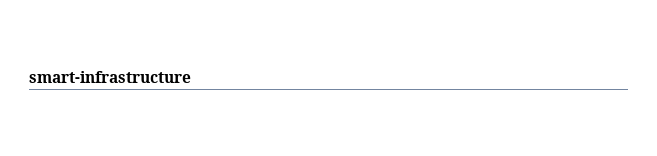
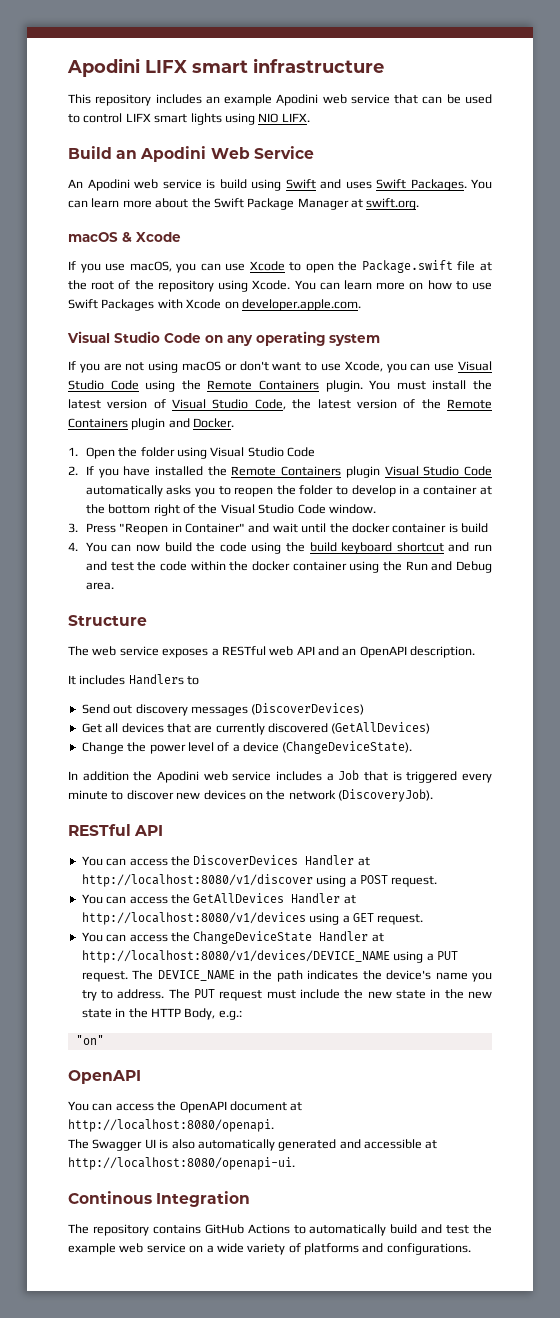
- smart-infrastructure
+ Apodini LIFX smart infrastructure
+ This repository includes an example Apodini web service that can be used to control LIFX smart lights using NIO LIFX.
+ Build an Apodini Web Service
+ An Apodini web service is build using Swift and uses Swift Packages. You can learn more about the Swift Package Manager at swift.org.
+ macOS & Xcode
+ If you use macOS, you can use Xcode to open the Package.swift file at the root of the repository using Xcode. You can learn more on how to use Swift Packages with Xcode on developer.apple.com.
+ Visual Studio Code on any operating system
+ If you are not using macOS or don't want to use Xcode, you can use Visual Studio Code using the Remote Containers plugin. You must install the latest version of Visual Studio Code, the latest version of the Remote Containers plugin and Docker.
+ 1. Open the folder using Visual Studio Code
+ 2. If you have installed the Remote Containers plugin Visual Studio Code automatically asks you to reopen the folder to develop in a container at the bottom right of the Visual Studio Code window.
+ 3. Press "Reopen in Container" and wait until the docker container is build
+ 4. You can now build the code using the build keyboard shortcut and run and test the code within the docker container using the Run and Debug area.
+ Structure
+ The web service exposes a RESTful web API and an OpenAPI description.
+ It includes Handlers to
+ Send out discovery messages (DiscoverDevices)
+ Get all devices that are currently discovered (GetAllDevices)
+ Change the power level of a device (ChangeDeviceState).
+ In addition the Apodini web service includes a Job that is triggered every minute to discover new devices on the network (DiscoveryJob).
+ RESTful API
+ You can access the DiscoverDevices Handler at http://localhost:8080/v1/discover using a POST request.
+ You can access the GetAllDevices Handler at http://localhost:8080/v1/devices using a GET request.
+ You can access the ChangeDeviceState Handler at http://localhost:8080/v1/devices/DEVICE_NAME using a PUT request. The DEVICE_NAME in the path indicates the device's name you try to address. The PUT request must include the new state in the new state in the HTTP Body, e.g.:
+ "on"
+ OpenAPI
+ You can access the OpenAPI document at http://localhost:8080/openapi.
+ The Swagger UI is also automatically generated and accessible at http://localhost:8080/openapi-ui.
+ Continous Integration
+ The repository contains GitHub Actions to automatically build and test the example web service on a wide variety of platforms and configurations.

